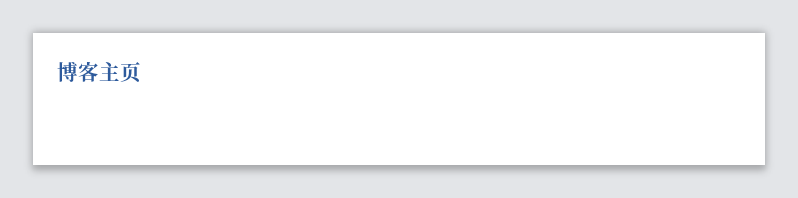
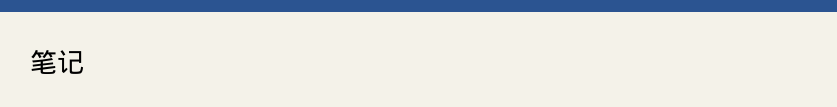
- 博客主页
+ 笔记

